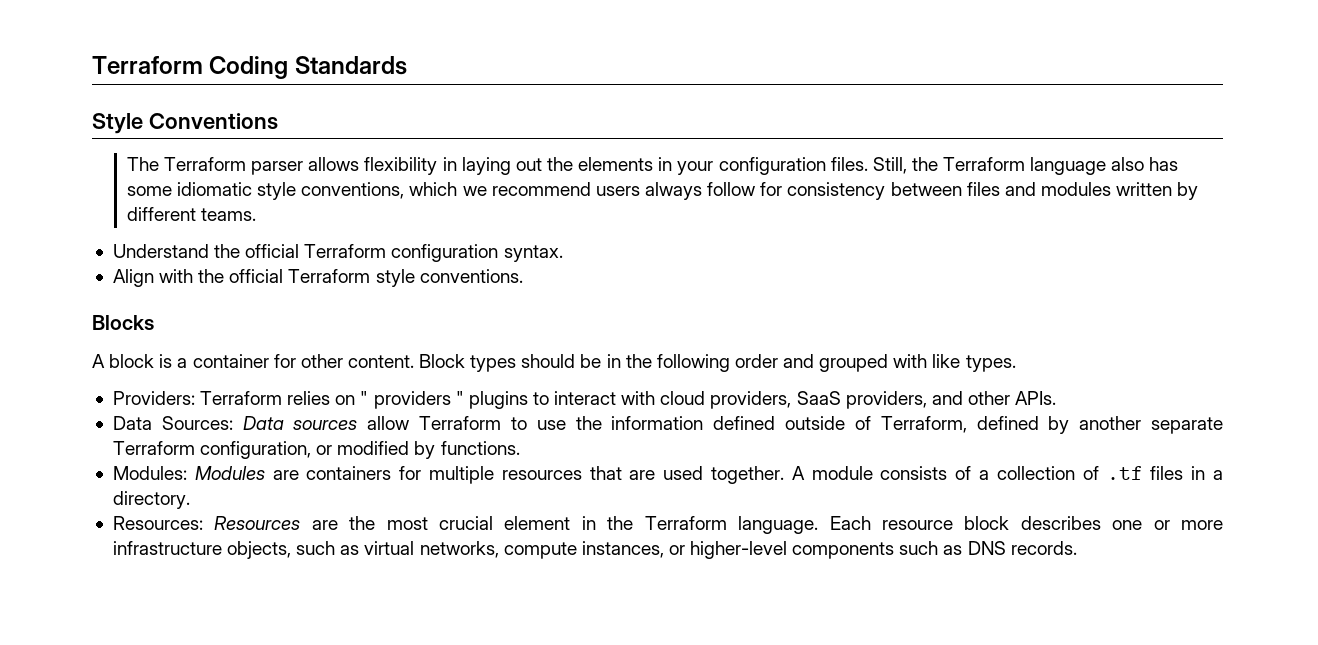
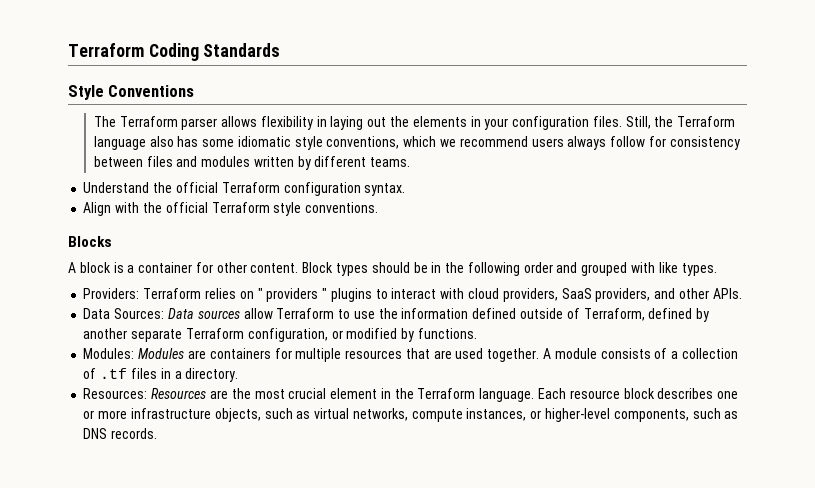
- Each resource block describes one or more infrastructure objects, such as virtual networks, compute instances, or higher-level components such as DNS records.
+ Each resource block describes one or more infrastructure objects, such as virtual networks, compute instances, or higher-level components, such as DNS records.

